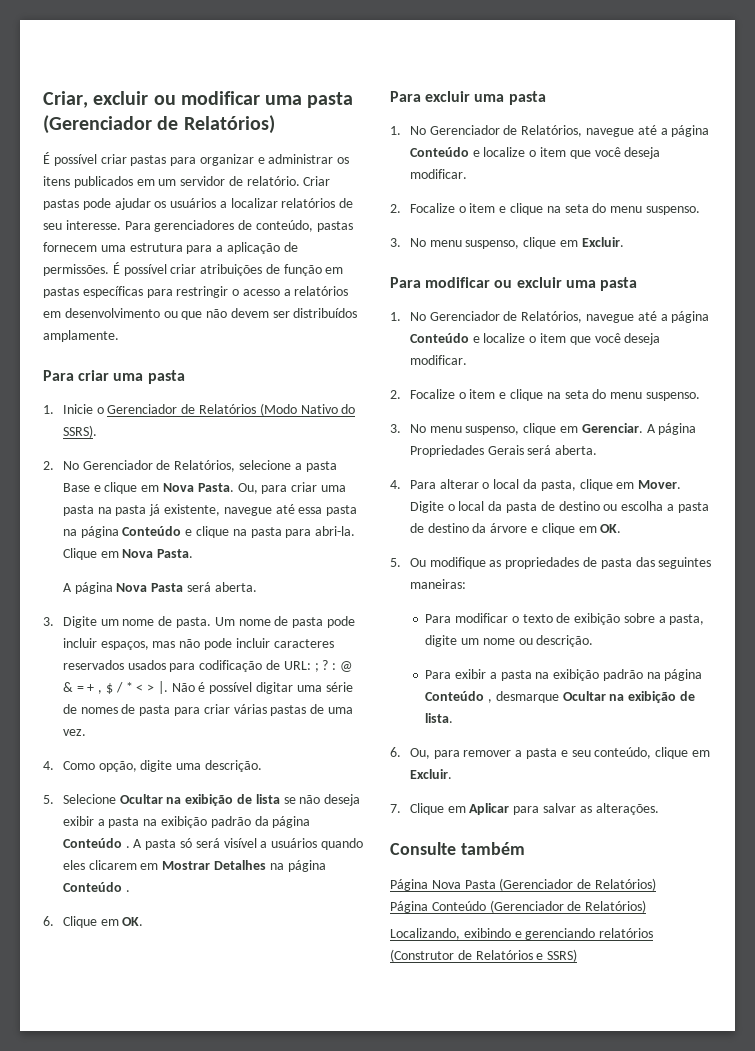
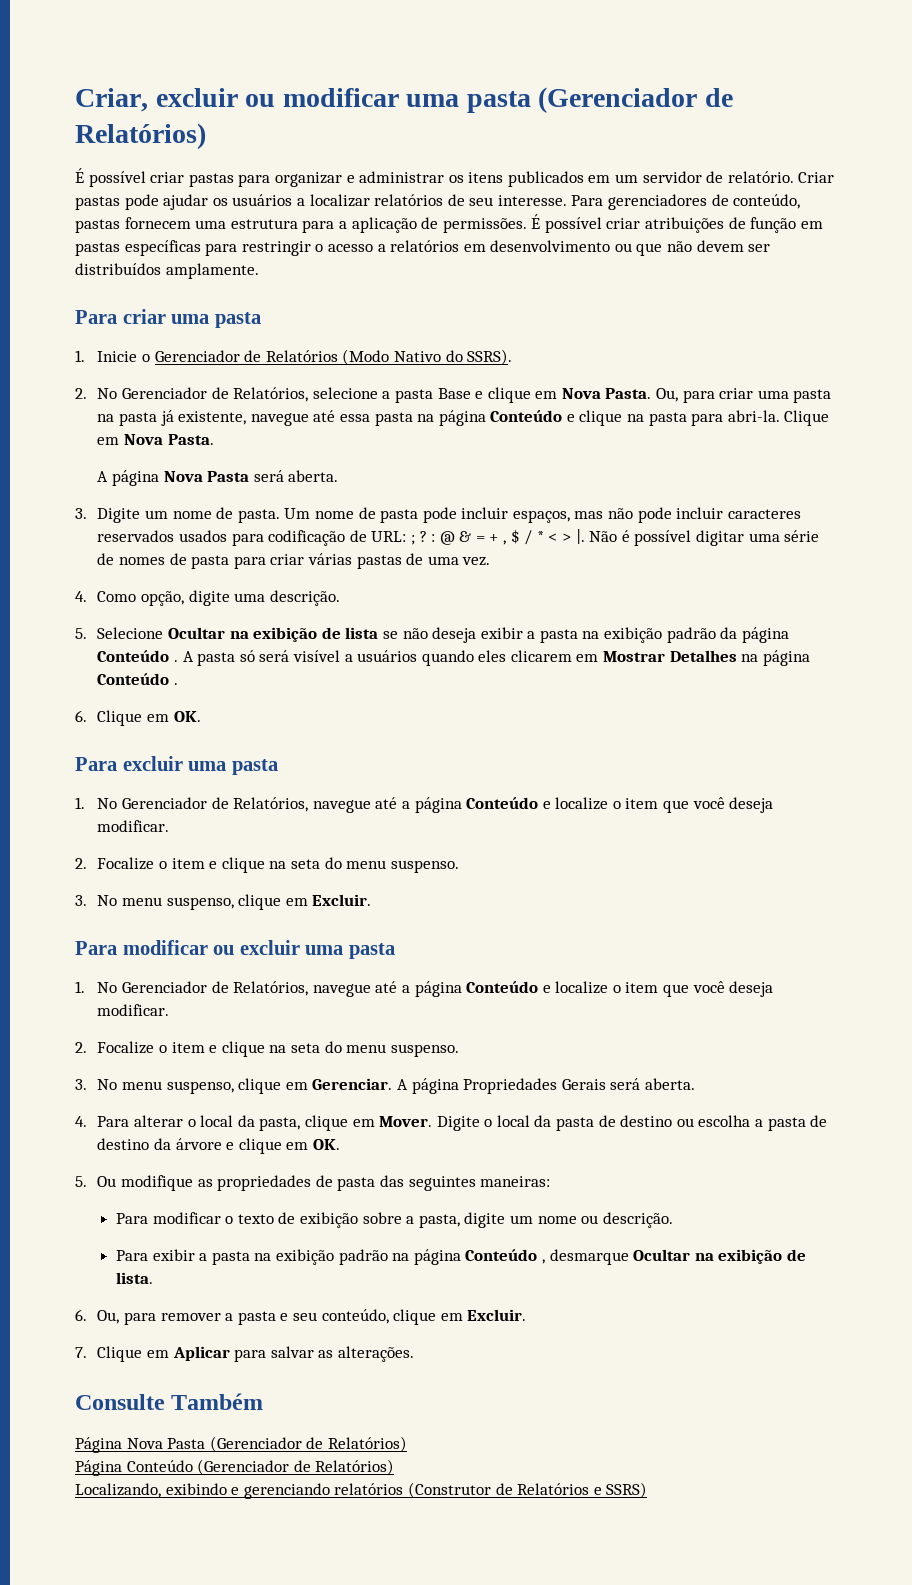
- Consulte também
+ Consulte Também

